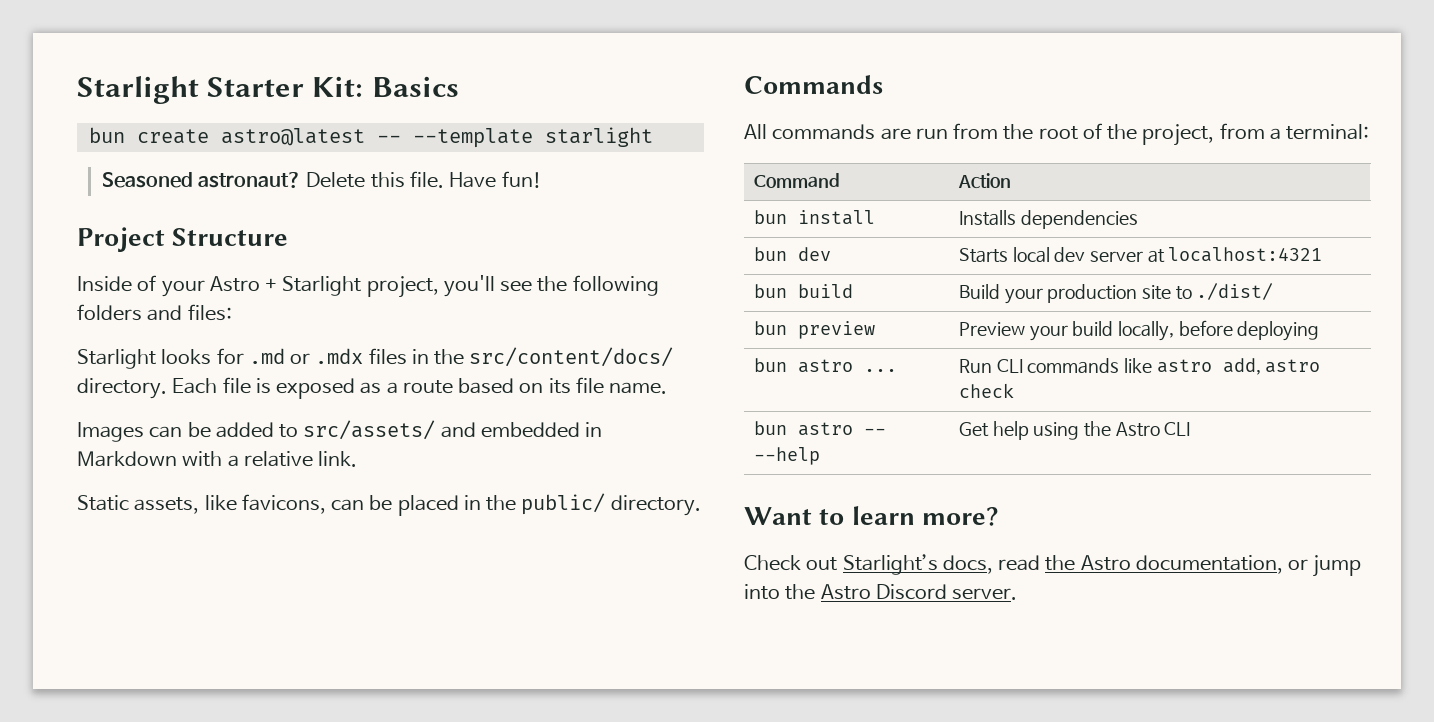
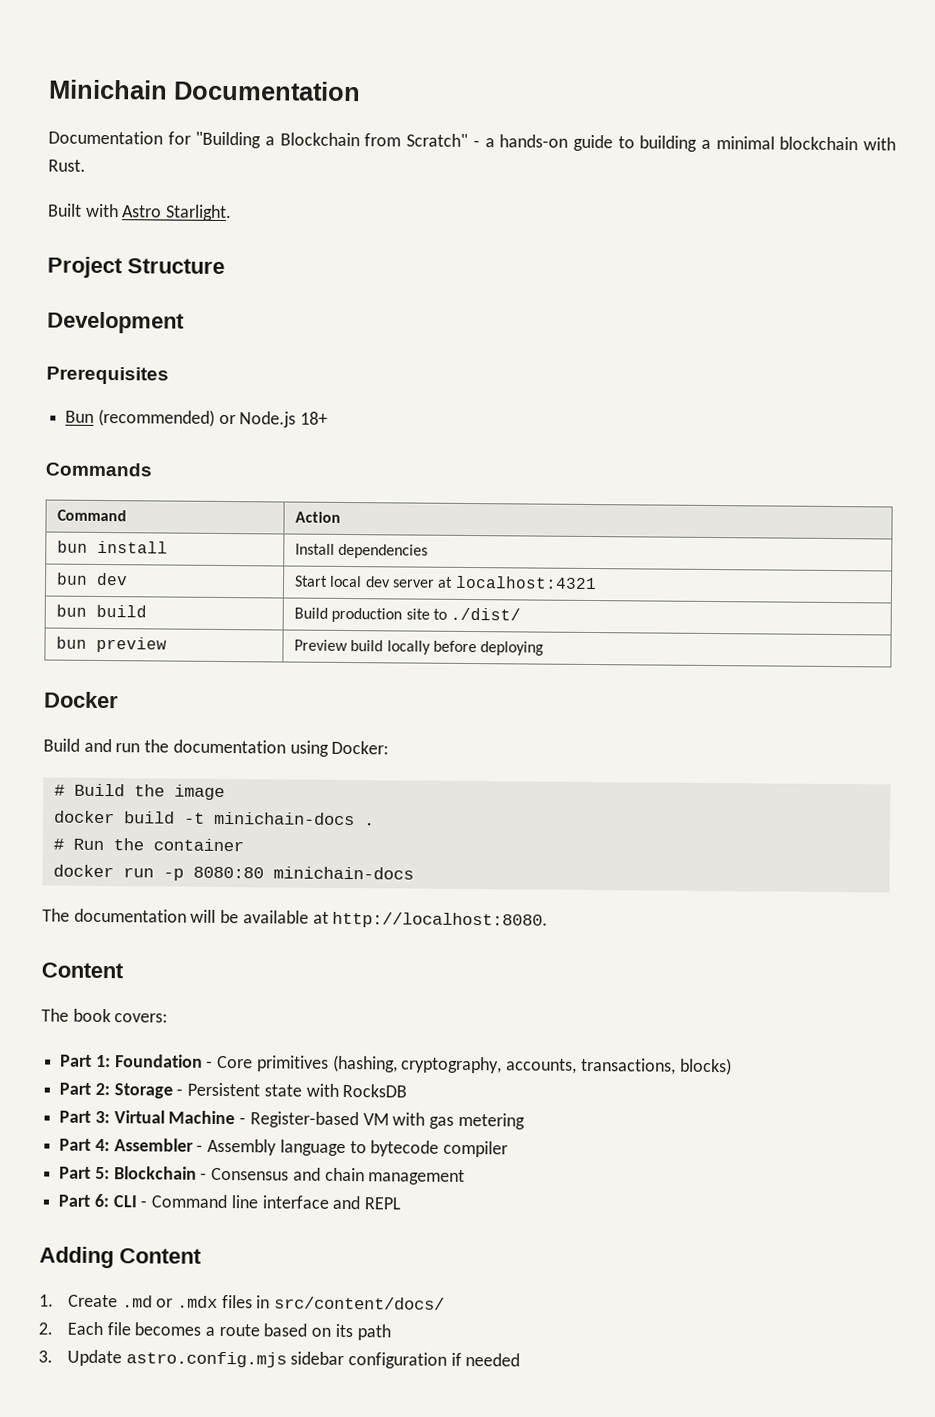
- Starlight Starter Kit: Basics
- bun create astro@latest -- --template starlight
- Seasoned astronaut? Delete this file. Have fun!
+ Minichain Documentation
+ Documentation for "Building a Blockchain from Scratch" - a hands-on guide to building a minimal blockchain with Rust.
+ Built with Astro Starlight.
  Project Structure
- Inside of your Astro + Starlight project, you'll see the following folders and files:
- Starlight looks for .md or .mdx files in the src/content/docs/ directory. Each file is exposed as a route based on its file name.
- Images can be added to src/assets/ and embedded in Markdown with a relative link.
- Static assets, like favicons, can be placed in the public/ directory.
+ Development
+ Prerequisites
+ Bun (recommended) or Node.js 18+
  Commands
- All commands are run from the root of the project, from a terminal:
- bun install | Installs dependencies
+ bun install | Install dependencies
- bun dev | Starts local dev server at localhost:4321
+ bun dev | Start local dev server at localhost:4321
- bun build | Build your production site to ./dist/
+ bun build | Build production site to ./dist/
- bun preview | Preview your build locally, before deploying
+ bun preview | Preview build locally before deploying
- bun astro ... | Run CLI commands like astro add, astro check
- bun astro -- --help | Get help using the Astro CLI
- Want to learn more?
- Check out Starlight’s docs, read the Astro documentation, or jump into the Astro Discord server.
+ Docker
+ Build and run the documentation using Docker:
+ # Build the image
+ docker build -t minichain-docs .
+ # Run the container
+ docker run -p 8080:80 minichain-docs
+ The documentation will be available at http://localhost:8080.
+ Content
+ The book covers:
+ Part 1: Foundation - Core primitives (hashing, cryptography, accounts, transactions, blocks)
+ Part 2: Storage - Persistent state with RocksDB
+ Part 3: Virtual Machine - Register-based VM with gas metering
+ Part 4: Assembler - Assembly language to bytecode compiler
+ Part 5: Blockchain - Consensus and chain management
+ Part 6: CLI - Command line interface and REPL
+ Adding Content
+ 1. Create .md or .mdx files in src/content/docs/
+ 2. Each file becomes a route based on its path
+ 3. Update astro.config.mjs sidebar configuration if needed

